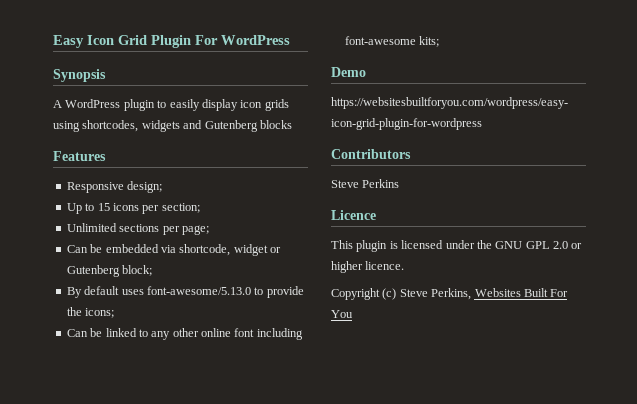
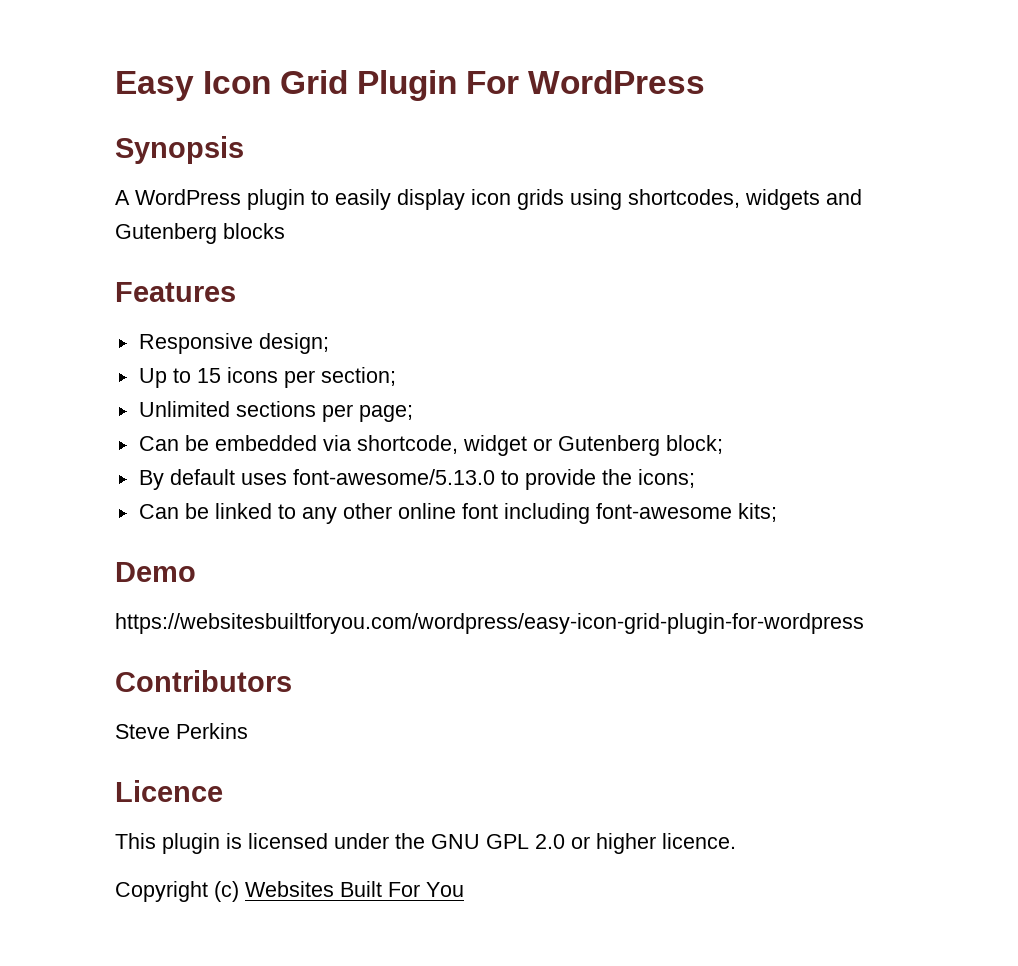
- Copyright (c) Steve Perkins, Websites Built For You
+ Copyright (c) Websites Built For You

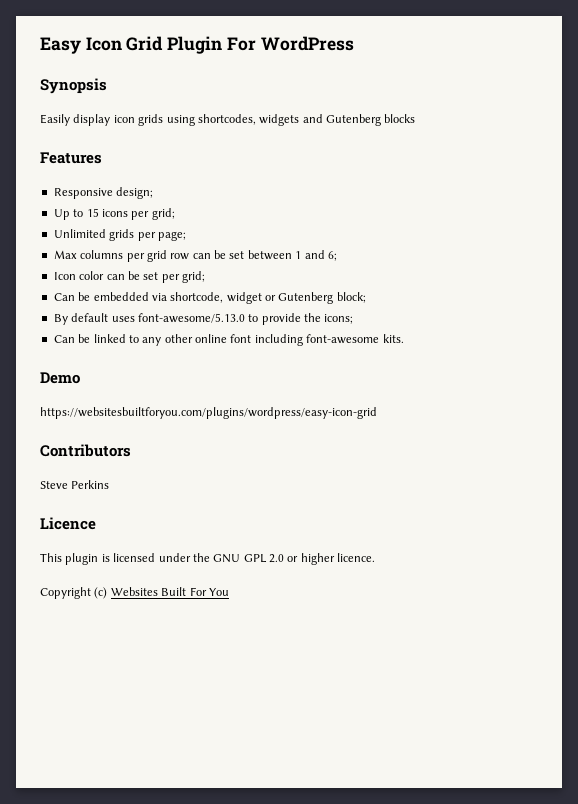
- A WordPress plugin to easily display icon grids using shortcodes, widgets and Gutenberg blocks
+ Easily display icon grids using shortcodes, widgets and Gutenberg blocks
- Up to 15 icons per section;
+ Up to 15 icons per grid;
- Unlimited sections per page;
+ Unlimited grids per page;
+ Max columns per grid row can be set between 1 and 6;
+ Icon color can be set per grid;
- Can be linked to any other online font including font-awesome kits;
+ Can be linked to any other online font including font-awesome kits.
- https://websitesbuiltforyou.com/wordpress/easy-icon-grid-plugin-for-wordpress
+ https://websitesbuiltforyou.com/plugins/wordpress/easy-icon-grid

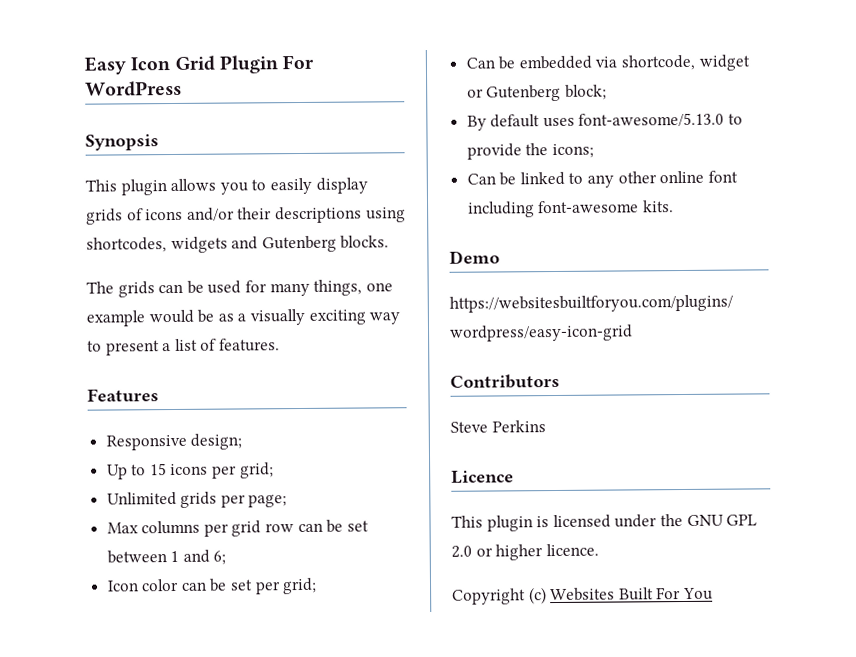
- Easily display icon grids using shortcodes, widgets and Gutenberg blocks
+ This plugin allows you to easily display grids of icons and/or their descriptions using shortcodes, widgets and Gutenberg blocks.
+ The grids can be used for many things, one example would be as a visually exciting way to present a list of features.

